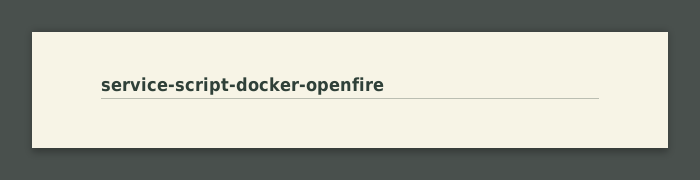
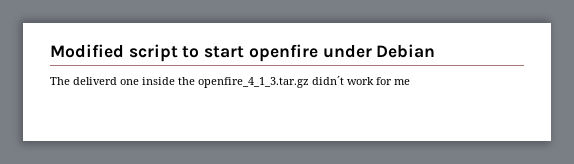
- service-script-docker-openfire
+ Modified script to start openfire under Debian
+ The deliverd one inside the openfire_4_1_3.tar.gz didn´t work for me

